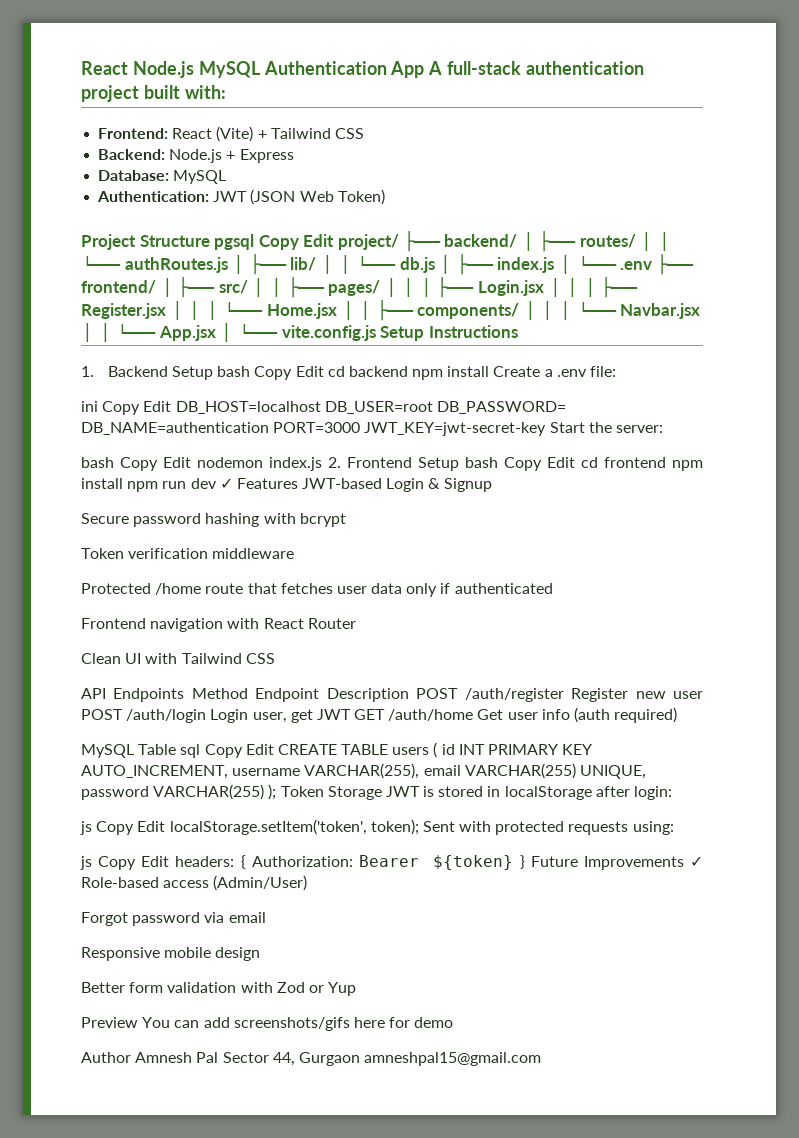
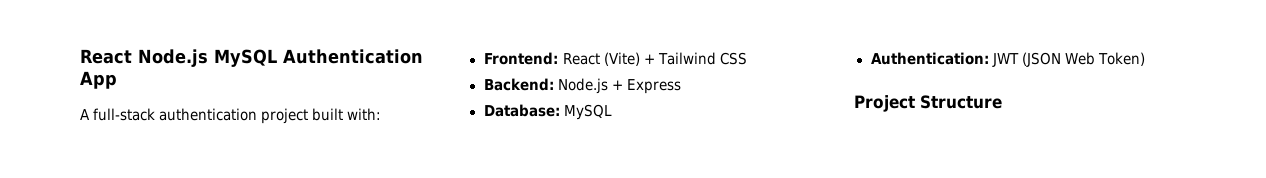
- React Node.js MySQL Authentication App A full-stack authentication project built with:
+ React Node.js MySQL Authentication App
+ A full-stack authentication project built with:
- Project Structure pgsql Copy Edit project/ ├── backend/ │ ├── routes/ │ │ └── authRoutes.js │ ├── lib/ │ │ └── db.js │ ├── index.js │ └── .env ├── frontend/ │ ├── src/ │ │ ├── pages/ │ │ │ ├── Login.jsx │ │ │ ├── Register.jsx │ │ │ └── Home.jsx │ │ ├── components/ │ │ │ └── Navbar.jsx │ │ └── App.jsx │ └── vite.config.js Setup Instructions
- 1. Backend Setup bash Copy Edit cd backend npm install Create a .env file:
- ini Copy Edit DB_HOST=localhost DB_USER=root DB_PASSWORD= DB_NAME=authentication PORT=3000 JWT_KEY=jwt-secret-key Start the server:
- bash Copy Edit nodemon index.js 2. Frontend Setup bash Copy Edit cd frontend npm install npm run dev ✓ Features JWT-based Login & Signup
- Secure password hashing with bcrypt
- Token verification middleware
- Protected /home route that fetches user data only if authenticated
- Frontend navigation with React Router
- Clean UI with Tailwind CSS
- API Endpoints Method Endpoint Description POST /auth/register Register new user POST /auth/login Login user, get JWT GET /auth/home Get user info (auth required)
- MySQL Table sql Copy Edit CREATE TABLE users ( id INT PRIMARY KEY AUTO_INCREMENT, username VARCHAR(255), email VARCHAR(255) UNIQUE, password VARCHAR(255) ); Token Storage JWT is stored in localStorage after login:
- js Copy Edit localStorage.setItem('token', token); Sent with protected requests using:
- js Copy Edit headers: { Authorization: Bearer ${token} } Future Improvements ✓ Role-based access (Admin/User)
- Forgot password via email
- Responsive mobile design
- Better form validation with Zod or Yup
- Preview You can add screenshots/gifs here for demo
- Author Amnesh Pal Sector 44, Gurgaon amneshpal15@gmail.com
+ Project Structure

